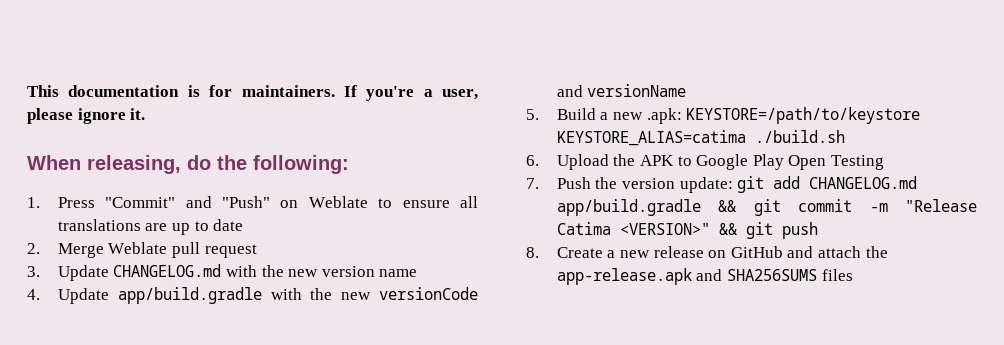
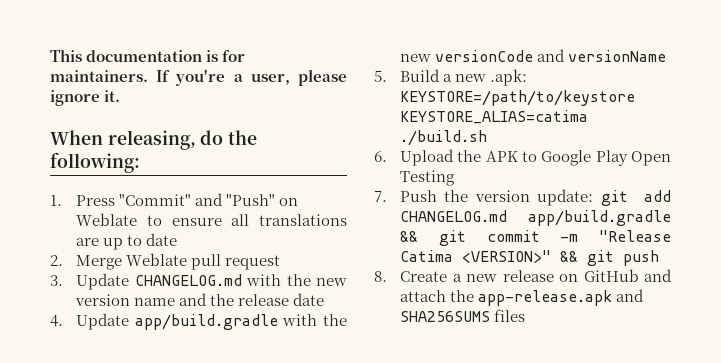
- 3. Update CHANGELOG.md with the new version name
+ 3. Update CHANGELOG.md with the new version name and the release date

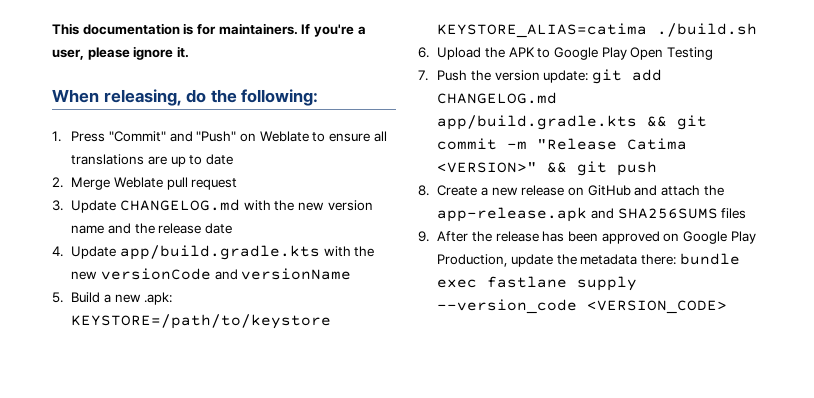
- 4. Update app/build.gradle with the new versionCode and versionName
+ 4. Update app/build.gradle.kts with the new versionCode and versionName
- 7. Push the version update: git add CHANGELOG.md app/build.gradle && git commit -m "Release Catima <VERSION>" && git push
+ 7. Push the version update: git add CHANGELOG.md app/build.gradle.kts && git commit -m "Release Catima <VERSION>" && git push
+ 9. After the release has been approved on Google Play Production, update the metadata there: bundle exec fastlane supply --version_code <VERSION_CODE>

